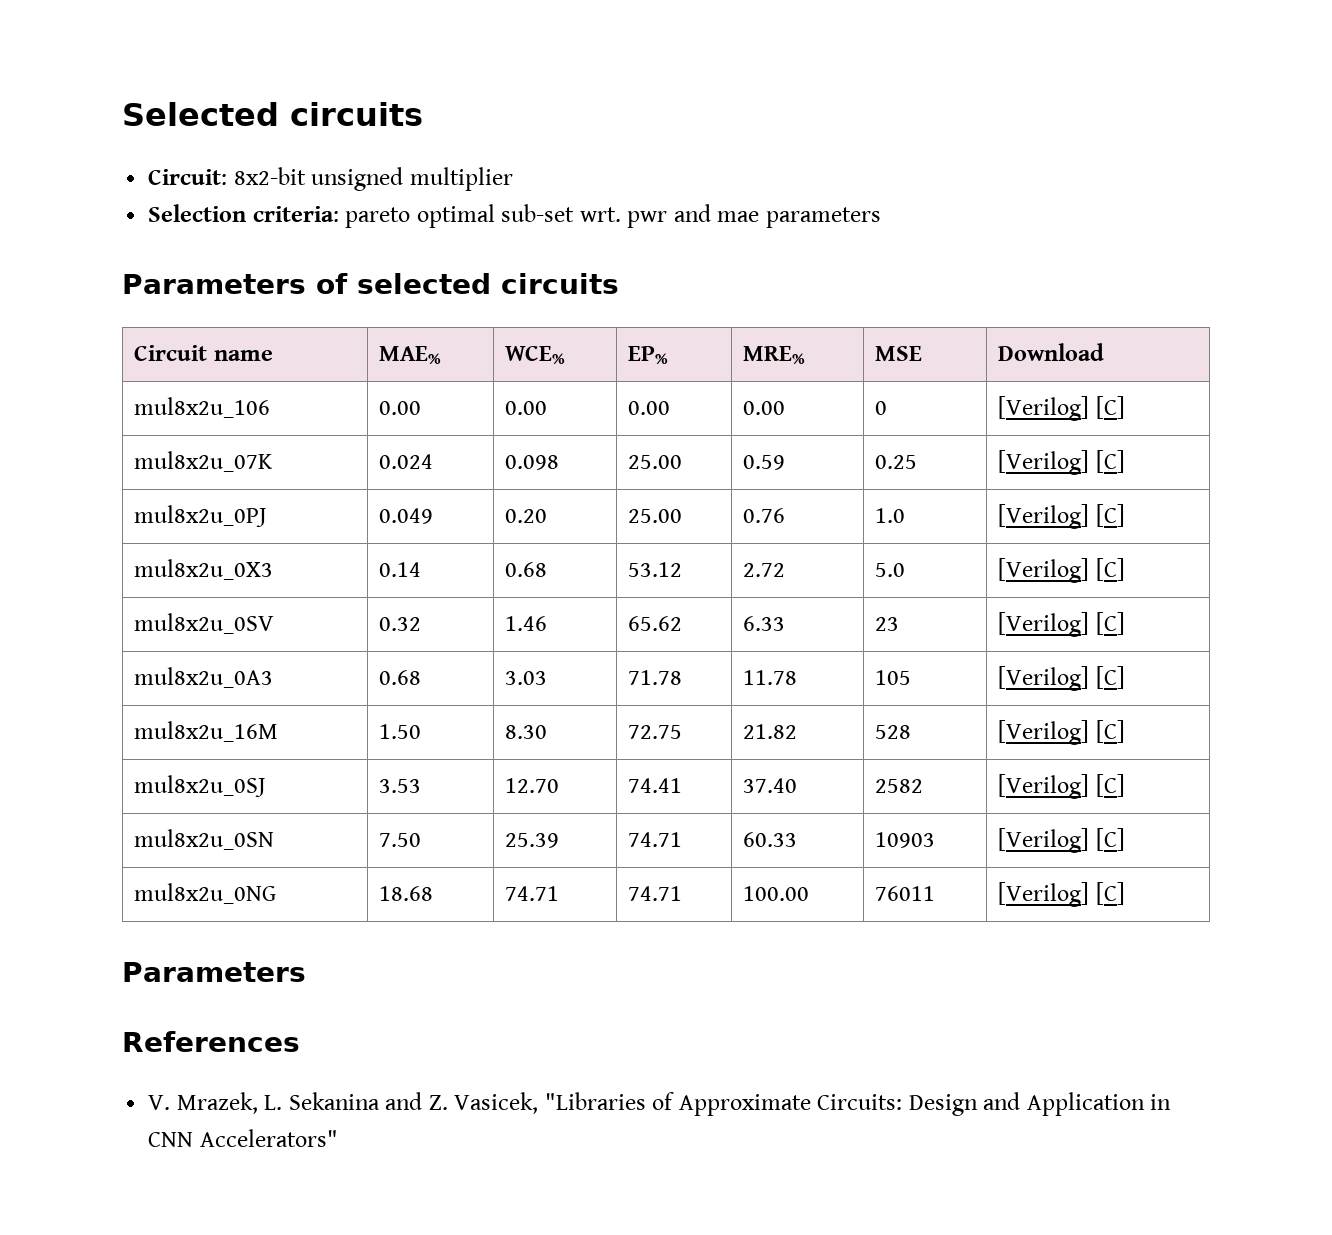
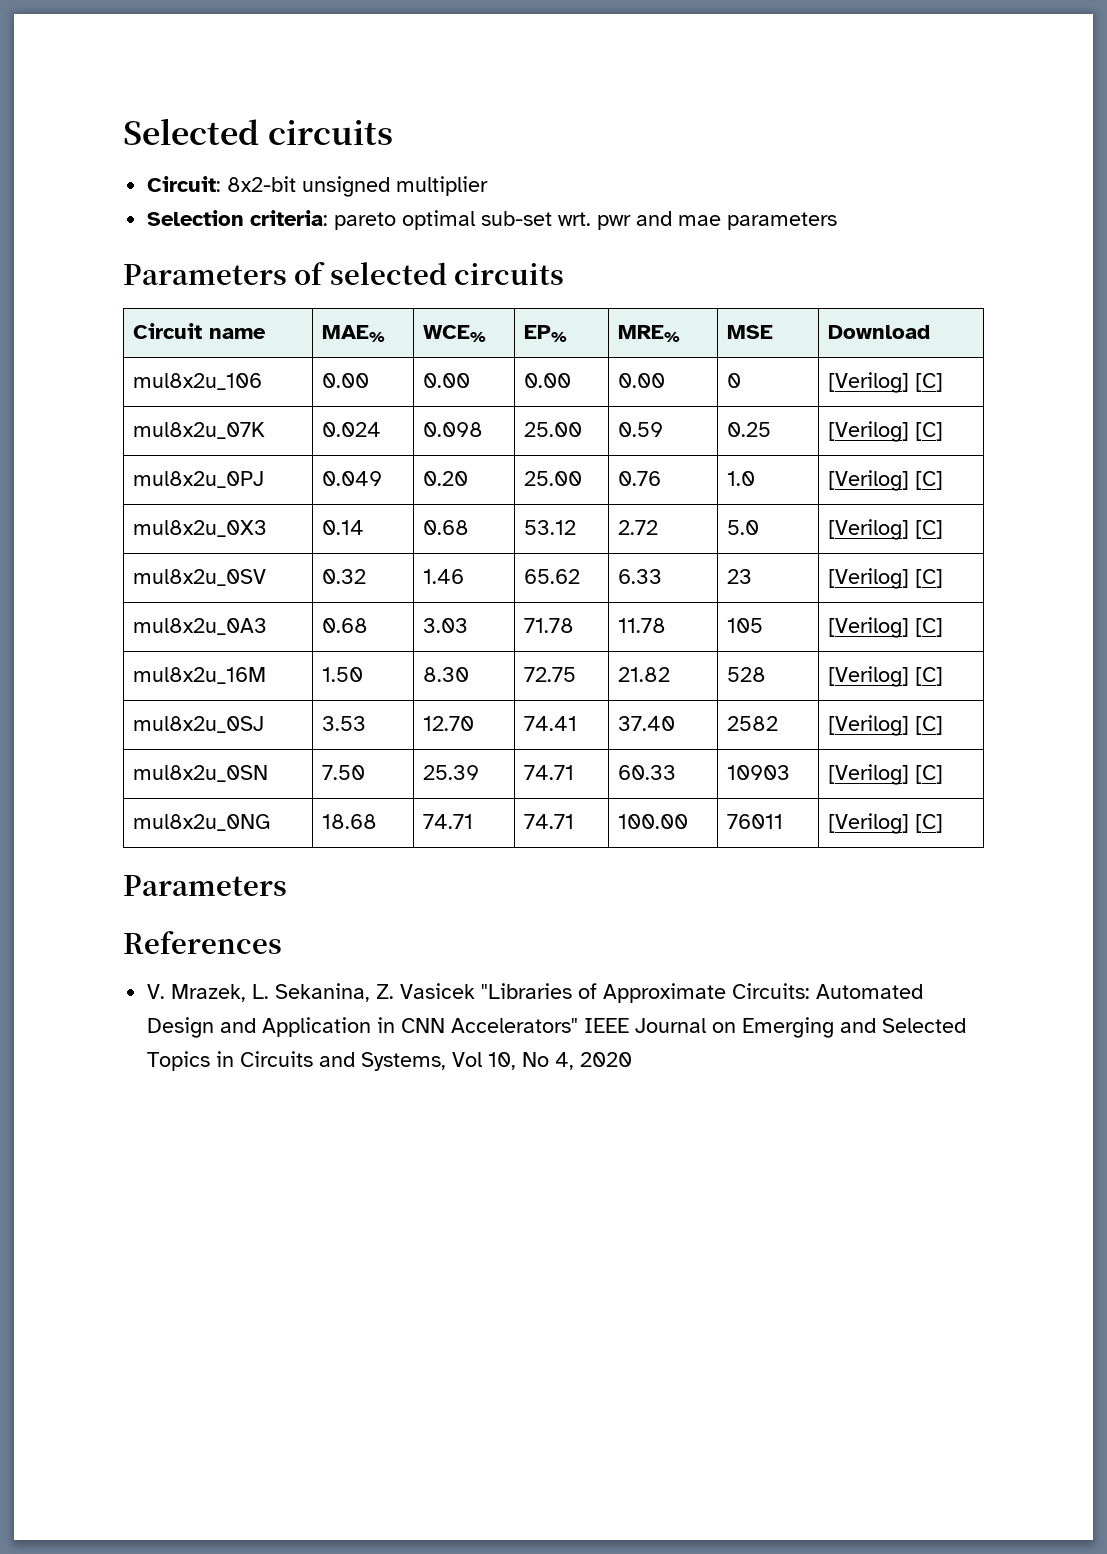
- V. Mrazek, L. Sekanina and Z. Vasicek, "Libraries of Approximate Circuits: Design and Application in CNN Accelerators"
+ V. Mrazek, L. Sekanina, Z. Vasicek "Libraries of Approximate Circuits: Automated Design and Application in CNN Accelerators" IEEE Journal on Emerging and Selected Topics in Circuits and Systems, Vol 10, No 4, 2020

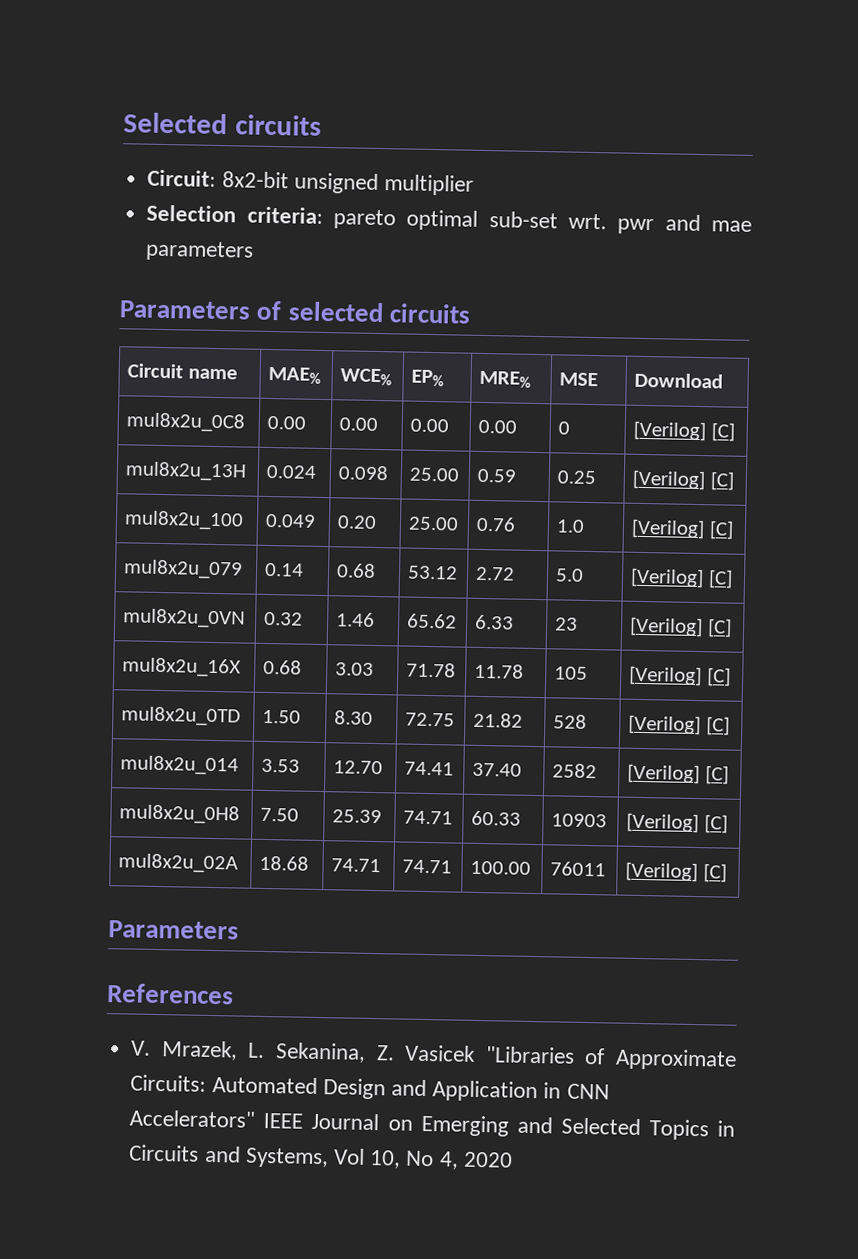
- mul8x2u_106 | 0.00 | 0.00 | 0.00 | 0.00 | 0 | [Verilog] [C]
+ mul8x2u_0C8 | 0.00 | 0.00 | 0.00 | 0.00 | 0 | [Verilog] [C]
- mul8x2u_07K | 0.024 | 0.098 | 25.00 | 0.59 | 0.25 | [Verilog] [C]
+ mul8x2u_13H | 0.024 | 0.098 | 25.00 | 0.59 | 0.25 | [Verilog] [C]
- mul8x2u_0PJ | 0.049 | 0.20 | 25.00 | 0.76 | 1.0 | [Verilog] [C]
+ mul8x2u_100 | 0.049 | 0.20 | 25.00 | 0.76 | 1.0 | [Verilog] [C]
- mul8x2u_0X3 | 0.14 | 0.68 | 53.12 | 2.72 | 5.0 | [Verilog] [C]
+ mul8x2u_079 | 0.14 | 0.68 | 53.12 | 2.72 | 5.0 | [Verilog] [C]
- mul8x2u_0SV | 0.32 | 1.46 | 65.62 | 6.33 | 23 | [Verilog] [C]
+ mul8x2u_0VN | 0.32 | 1.46 | 65.62 | 6.33 | 23 | [Verilog] [C]
- mul8x2u_0A3 | 0.68 | 3.03 | 71.78 | 11.78 | 105 | [Verilog] [C]
+ mul8x2u_16X | 0.68 | 3.03 | 71.78 | 11.78 | 105 | [Verilog] [C]
- mul8x2u_16M | 1.50 | 8.30 | 72.75 | 21.82 | 528 | [Verilog] [C]
+ mul8x2u_0TD | 1.50 | 8.30 | 72.75 | 21.82 | 528 | [Verilog] [C]
- mul8x2u_0SJ | 3.53 | 12.70 | 74.41 | 37.40 | 2582 | [Verilog] [C]
+ mul8x2u_014 | 3.53 | 12.70 | 74.41 | 37.40 | 2582 | [Verilog] [C]
- mul8x2u_0SN | 7.50 | 25.39 | 74.71 | 60.33 | 10903 | [Verilog] [C]
+ mul8x2u_0H8 | 7.50 | 25.39 | 74.71 | 60.33 | 10903 | [Verilog] [C]
- mul8x2u_0NG | 18.68 | 74.71 | 74.71 | 100.00 | 76011 | [Verilog] [C]
+ mul8x2u_02A | 18.68 | 74.71 | 74.71 | 100.00 | 76011 | [Verilog] [C]

